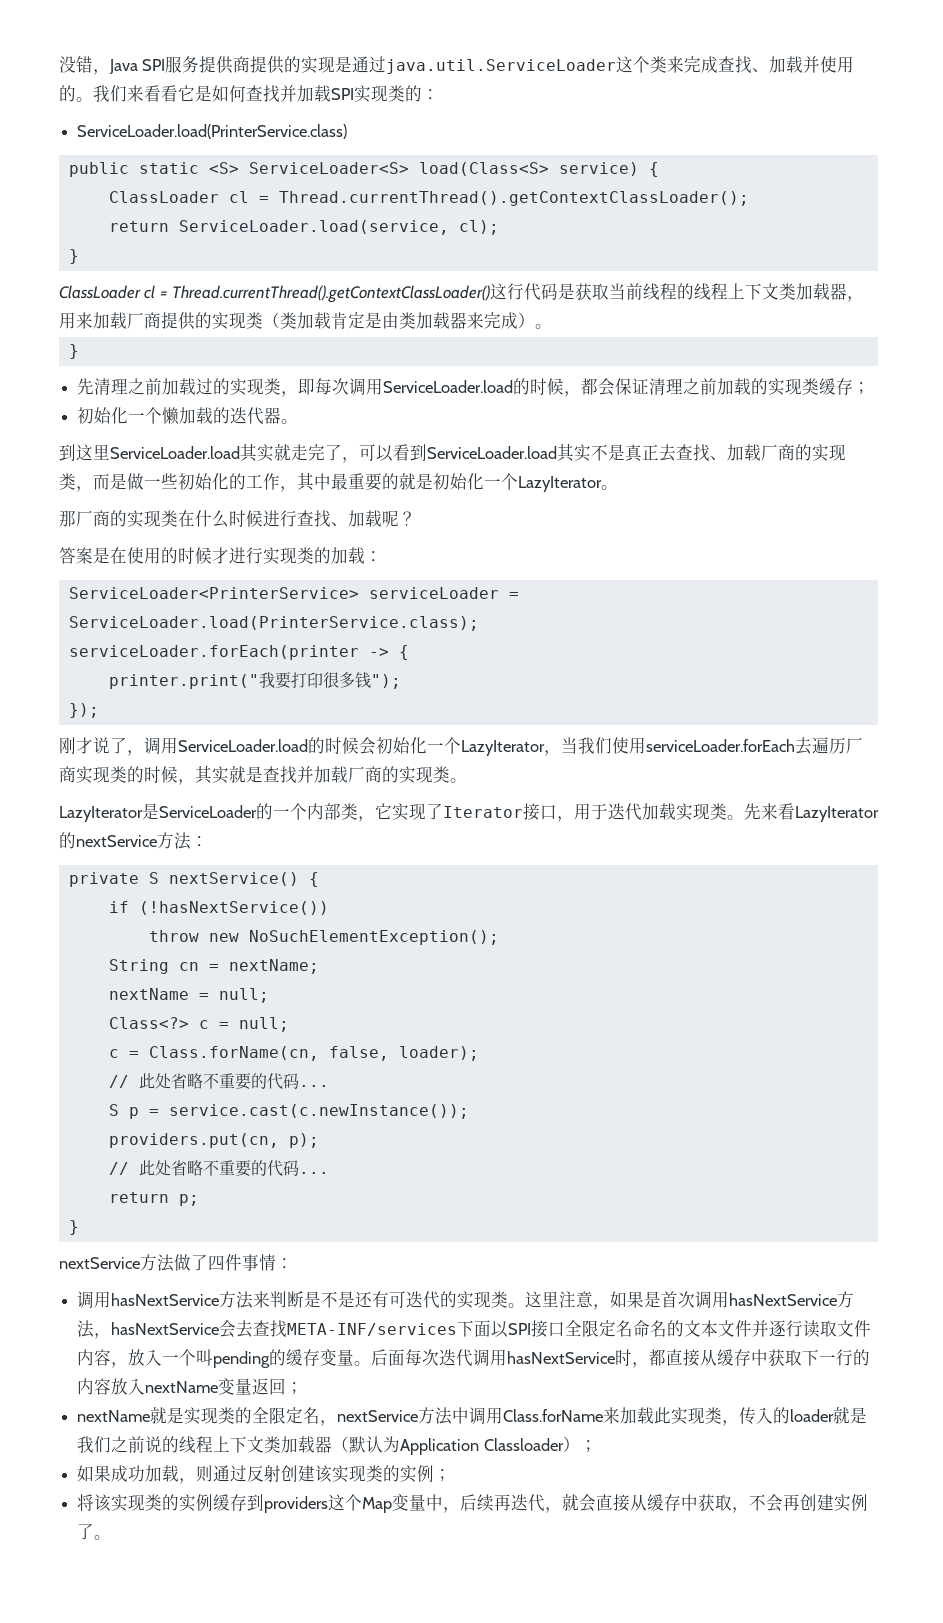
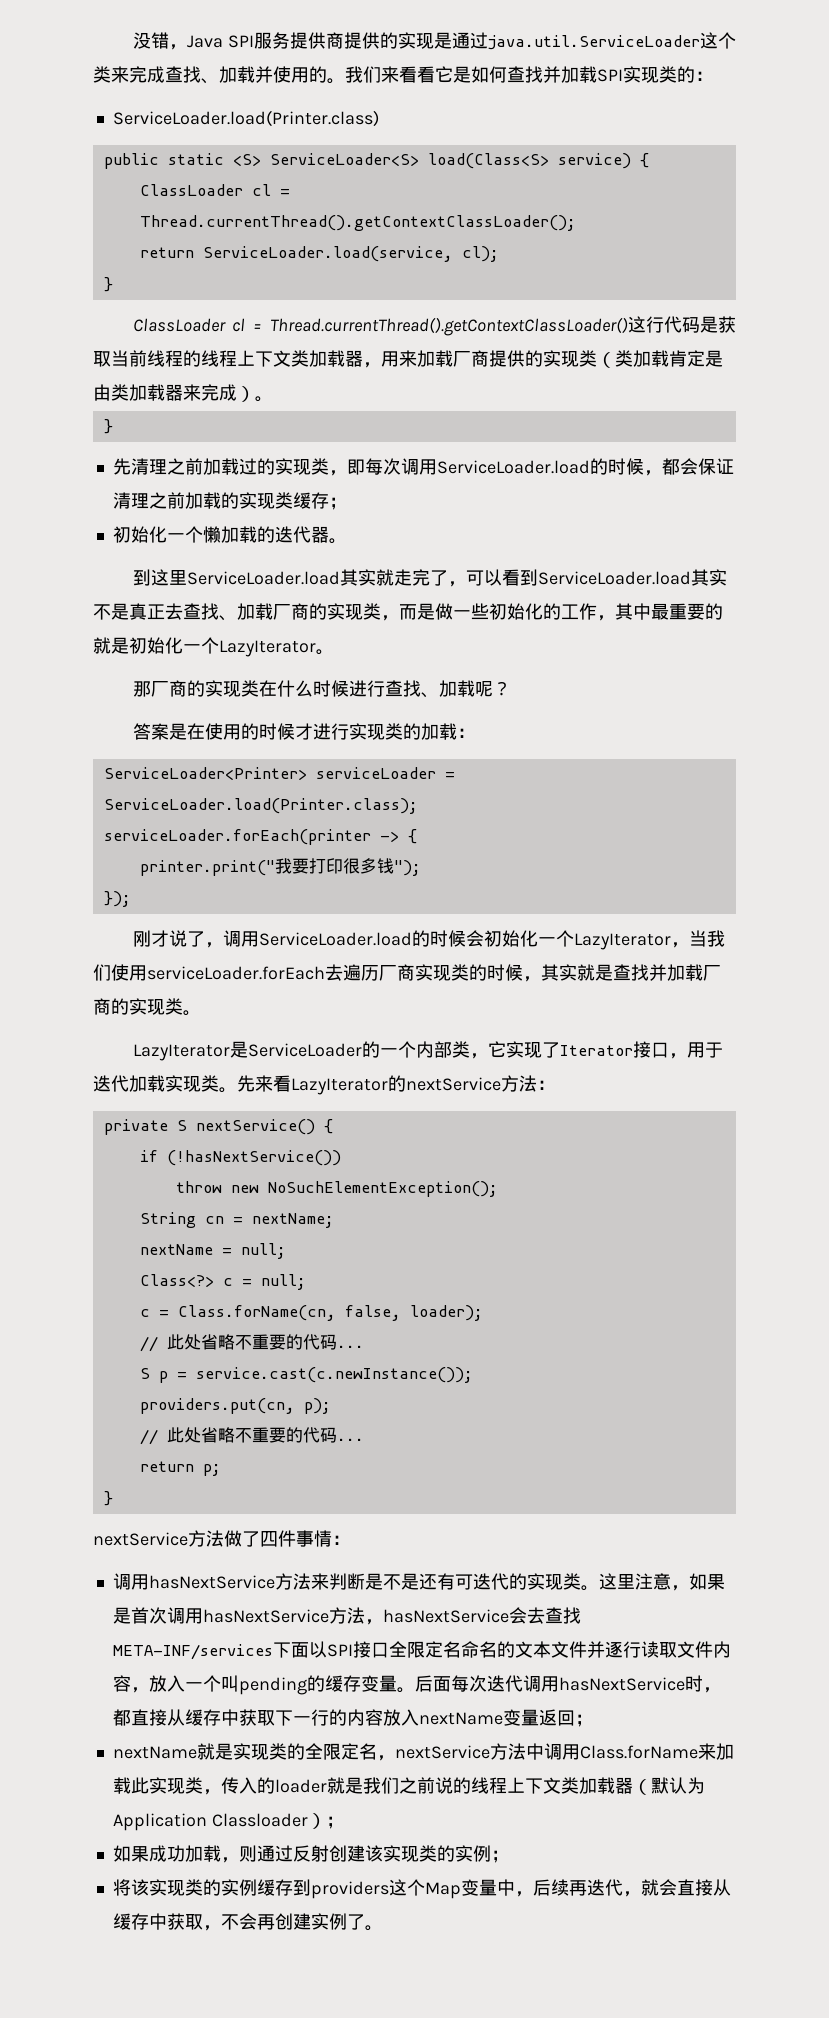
- ServiceLoader.load(PrinterService.class)
+ ServiceLoader.load(Printer.class)
- ServiceLoader<PrinterService> serviceLoader = ServiceLoader.load(PrinterService.class);
+ ServiceLoader<Printer> serviceLoader = ServiceLoader.load(Printer.class);

